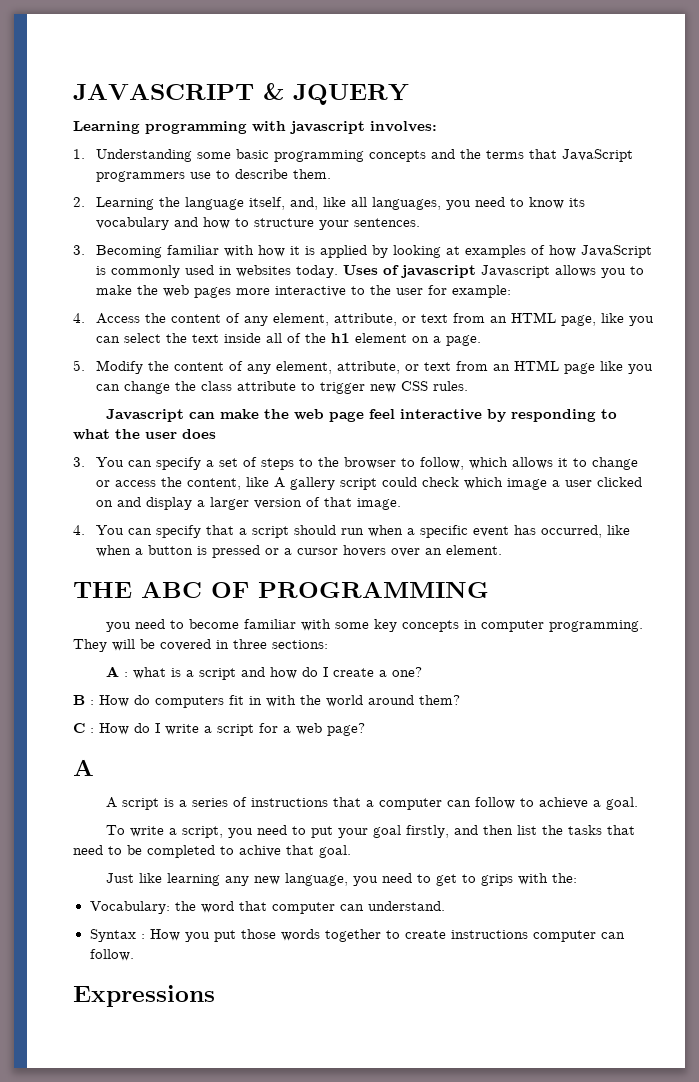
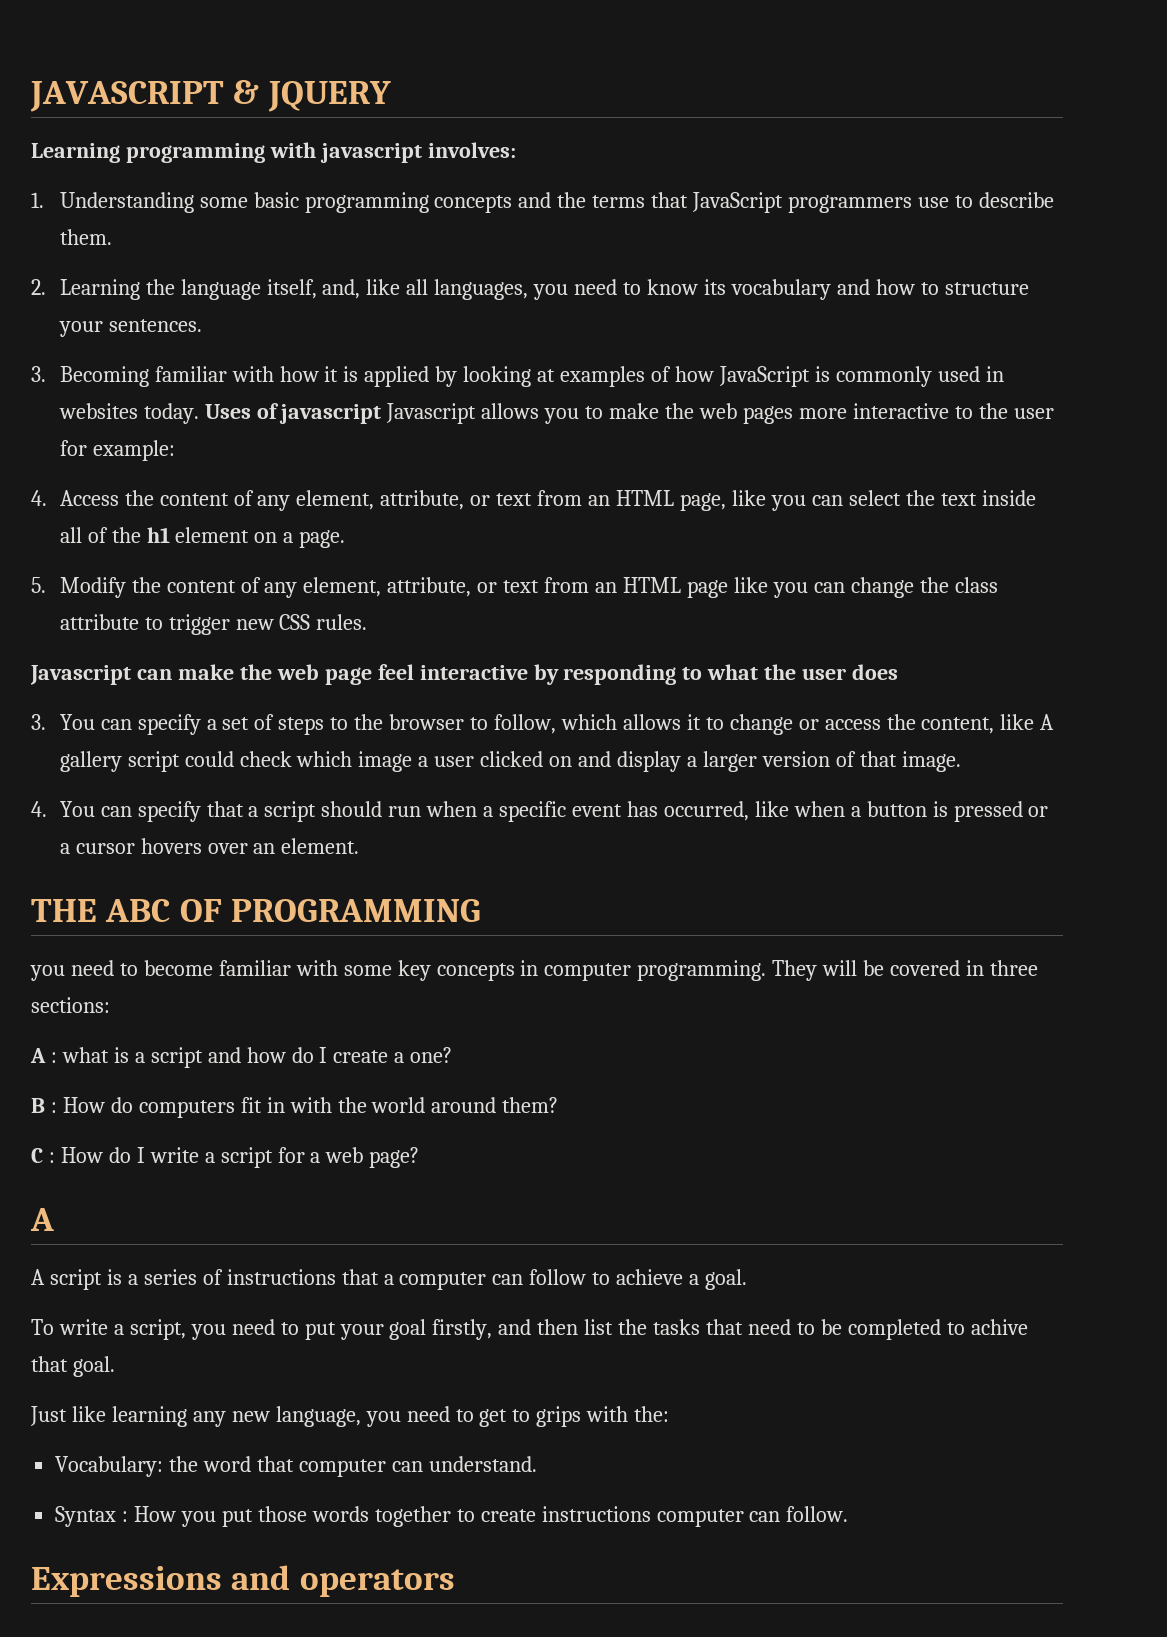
- Expressions
+ Expressions and operators

